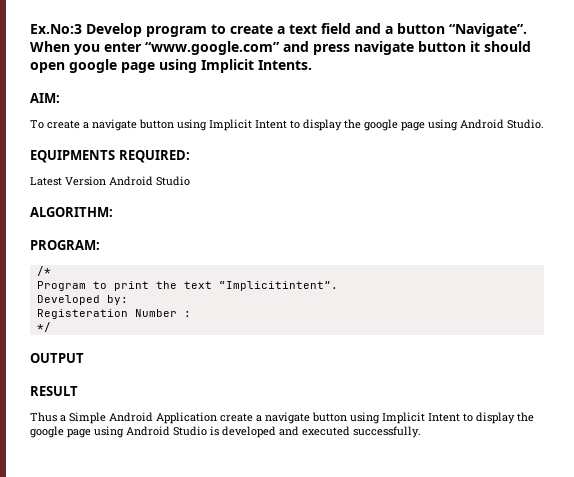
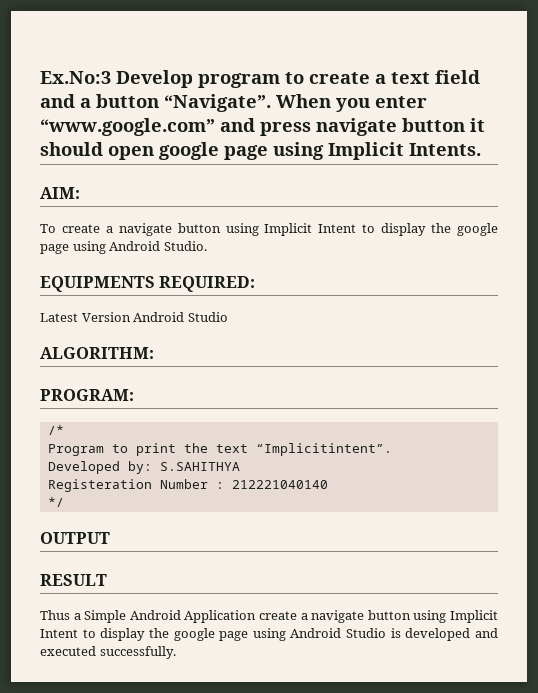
- Developed by:
+ Developed by: S.SAHITHYA
- Registeration Number :
+ Registeration Number : 212221040140

